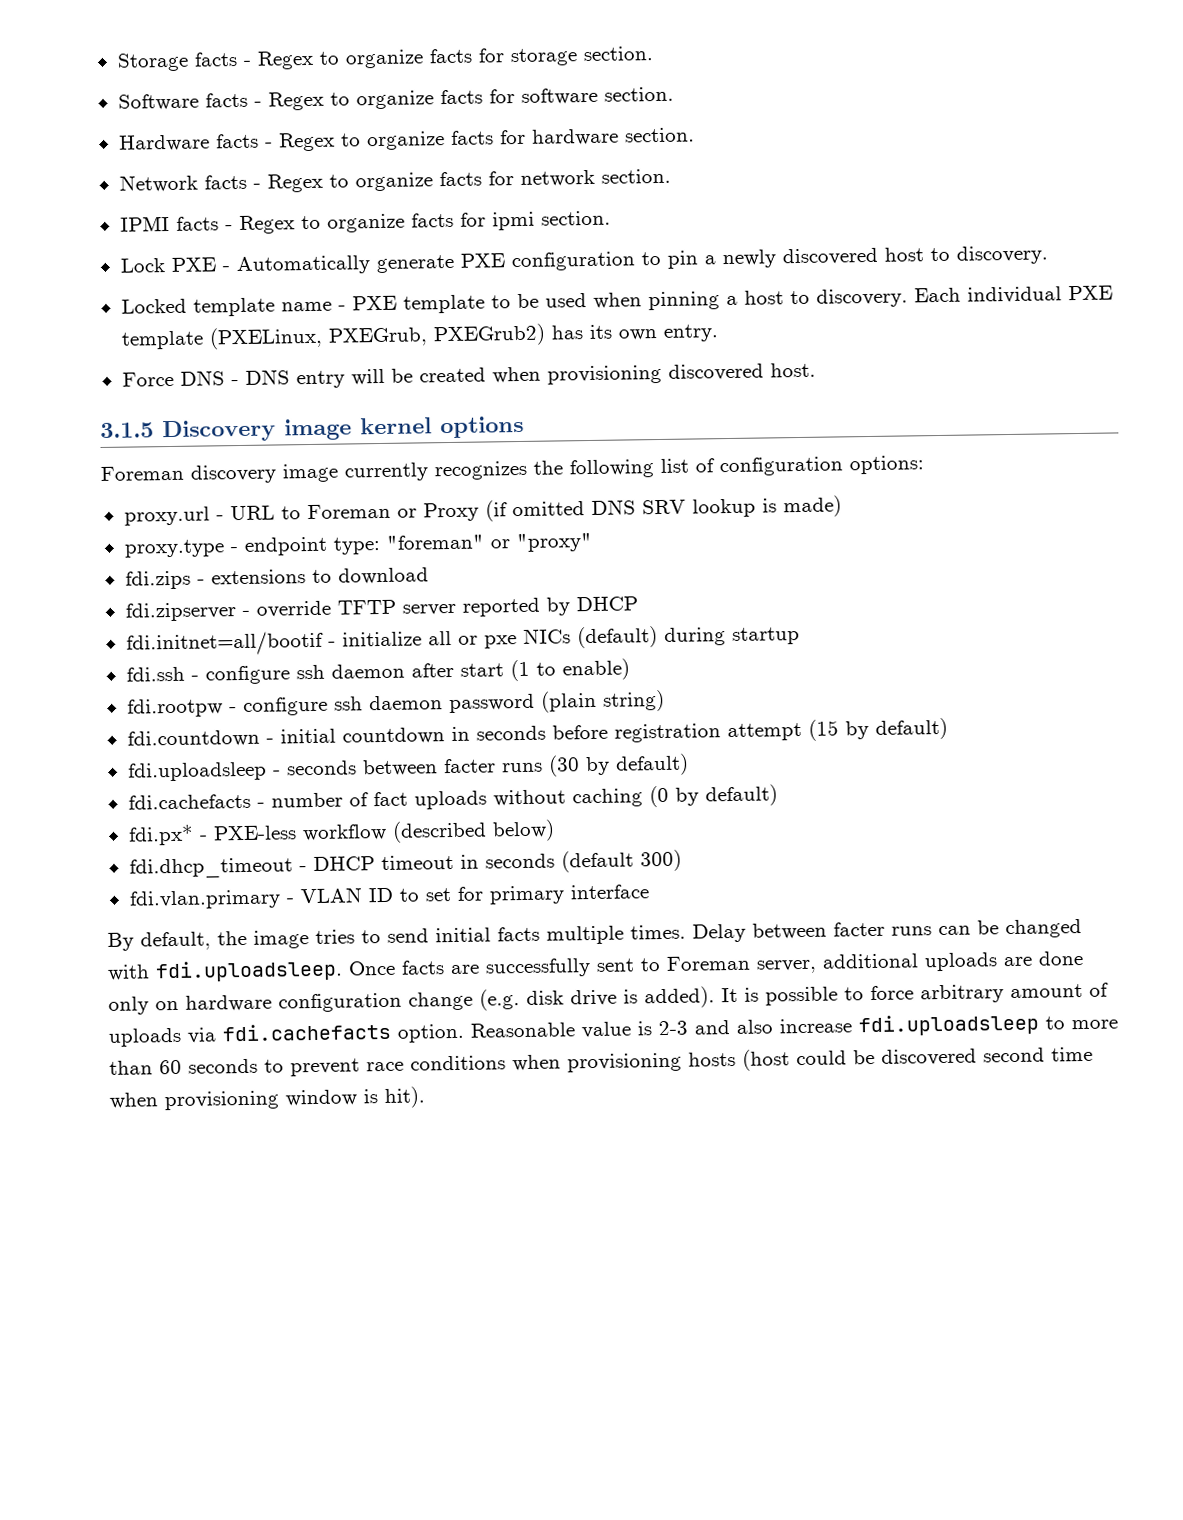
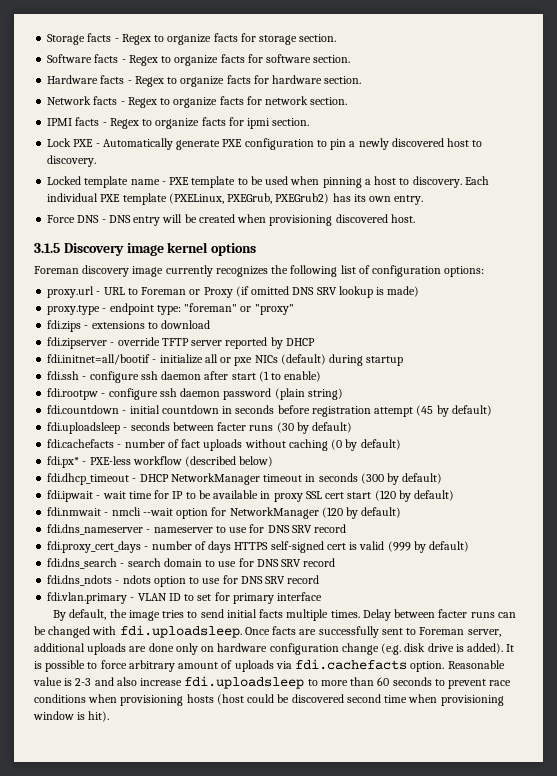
- fdi.countdown - initial countdown in seconds before registration attempt (15 by default)
+ fdi.countdown - initial countdown in seconds before registration attempt (45 by default)
- fdi.dhcp_timeout - DHCP timeout in seconds (default 300)
+ fdi.dhcp_timeout - DHCP NetworkManager timeout in seconds (300 by default)
+ fdi.ipwait - wait time for IP to be available in proxy SSL cert start (120 by default)
+ fdi.nmwait - nmcli --wait option for NetworkManager (120 by default)
+ fdi.dns_nameserver - nameserver to use for DNS SRV record
+ fdi.proxy_cert_days - number of days HTTPS self-signed cert is valid (999 by default)
+ fdi.dns_search - search domain to use for DNS SRV record
+ fdi.dns_ndots - ndots option to use for DNS SRV record

